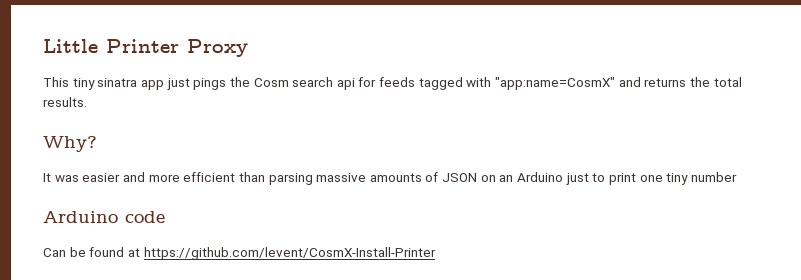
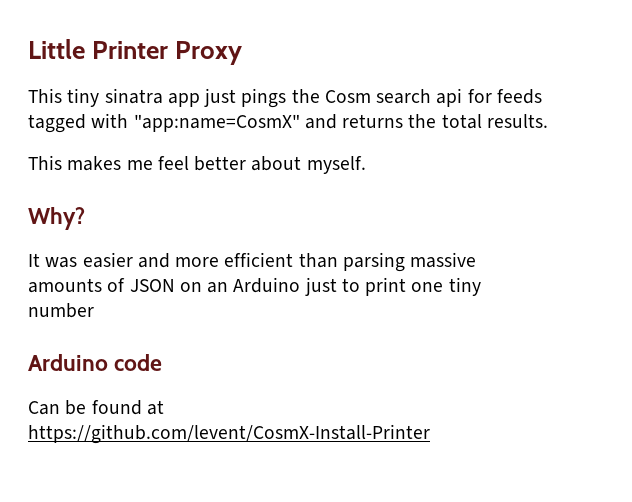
+ This makes me feel better about myself.

